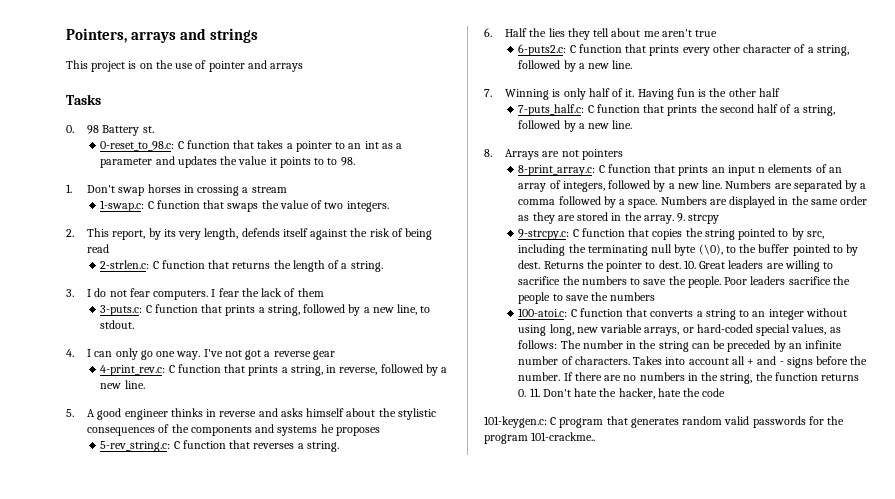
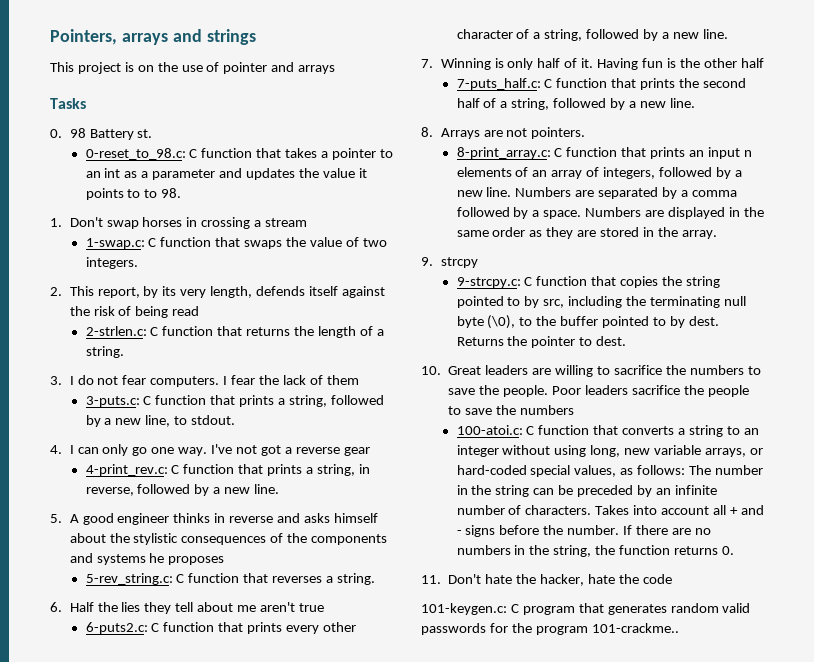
- 8. Arrays are not pointers
+ 8. Arrays are not pointers.
- Numbers are displayed in the same order as they are stored in the array. 9. strcpy
+ Numbers are displayed in the same order as they are stored in the array.
+ 9. strcpy
- Returns the pointer to dest. 10. Great leaders are willing to sacrifice the numbers to save the people.
+ Returns the pointer to dest.
+ 10. Great leaders are willing to sacrifice the numbers to save the people.
- If there are no numbers in the string, the function returns 0. 11. Don't hate the hacker, hate the code
+ If there are no numbers in the string, the function returns 0.
+ 11. Don't hate the hacker, hate the code

